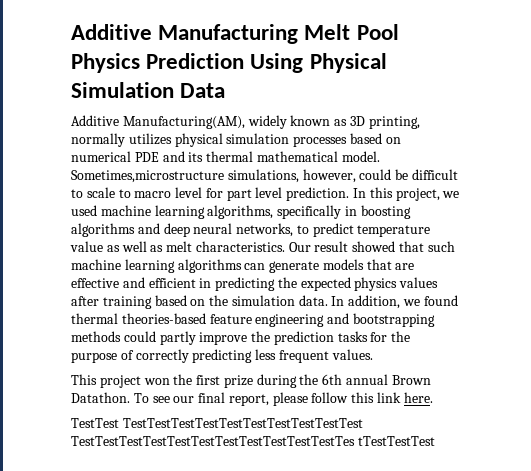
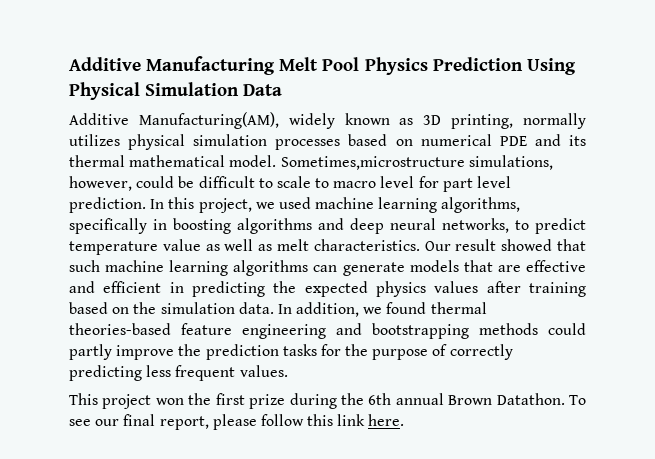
- TestTest TestTestTestTestTestTestTestTestTestTest TestTestTestTestTestTestTestTestTestTestTestTes tTestTestTest

